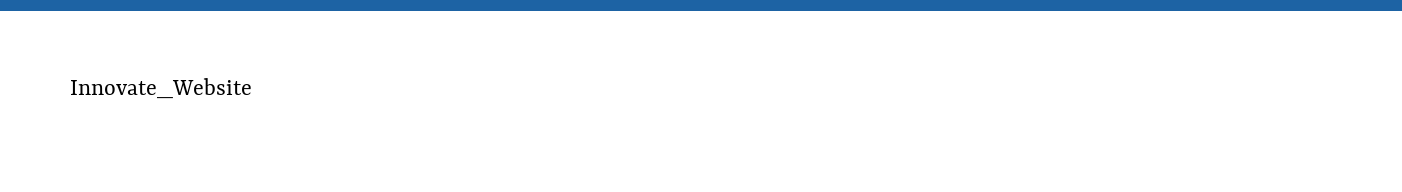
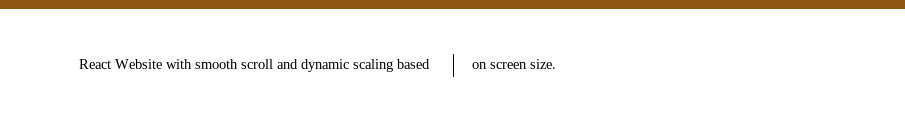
- Innovate_Website
+ React Website with smooth scroll and dynamic scaling based on screen size.

